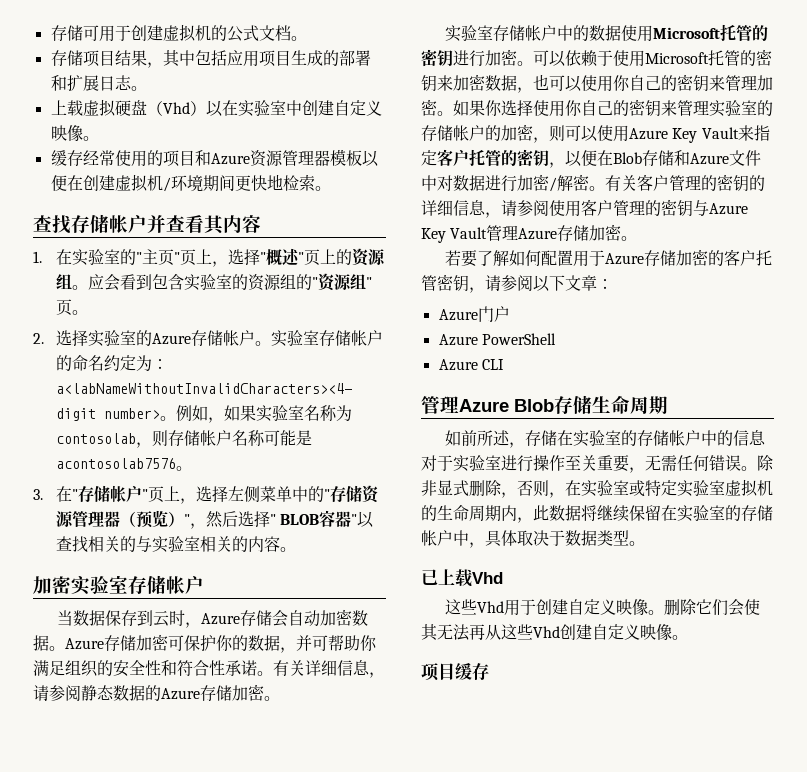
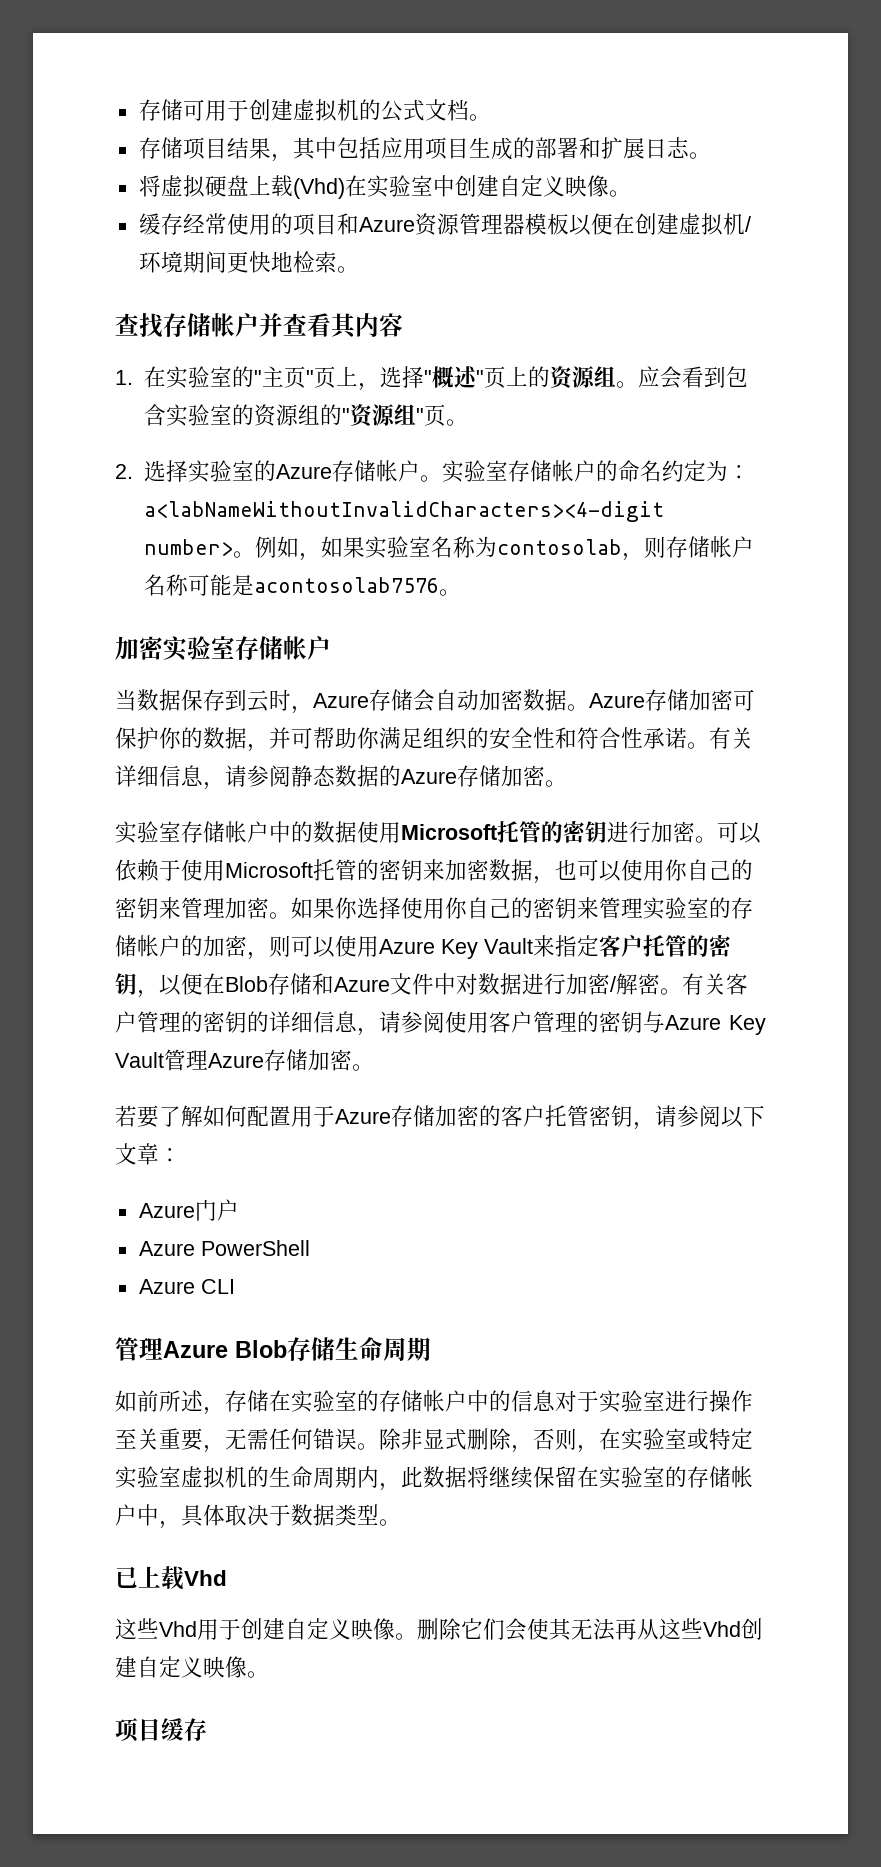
- 上载虚拟硬盘（Vhd）以在实验室中创建自定义映像。
+ 将虚拟硬盘上载(Vhd)在实验室中创建自定义映像。
- 3.在"存储帐户"页上，选择左侧菜单中的"存储资源管理器（预览）"，然后选择" BLOB容器"以查找相关的与实验室相关的内容。

